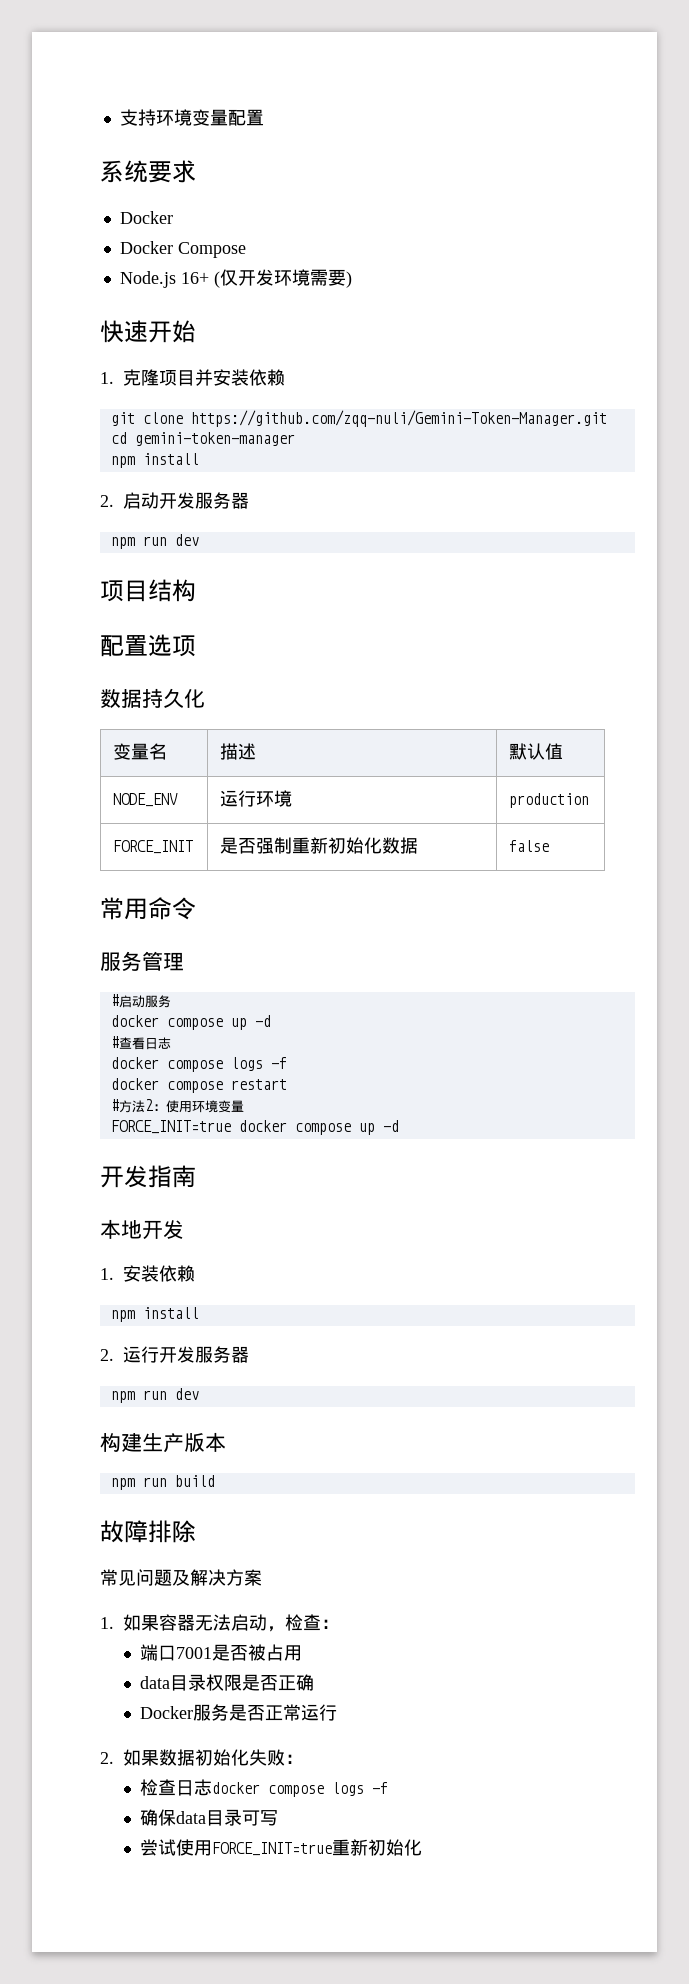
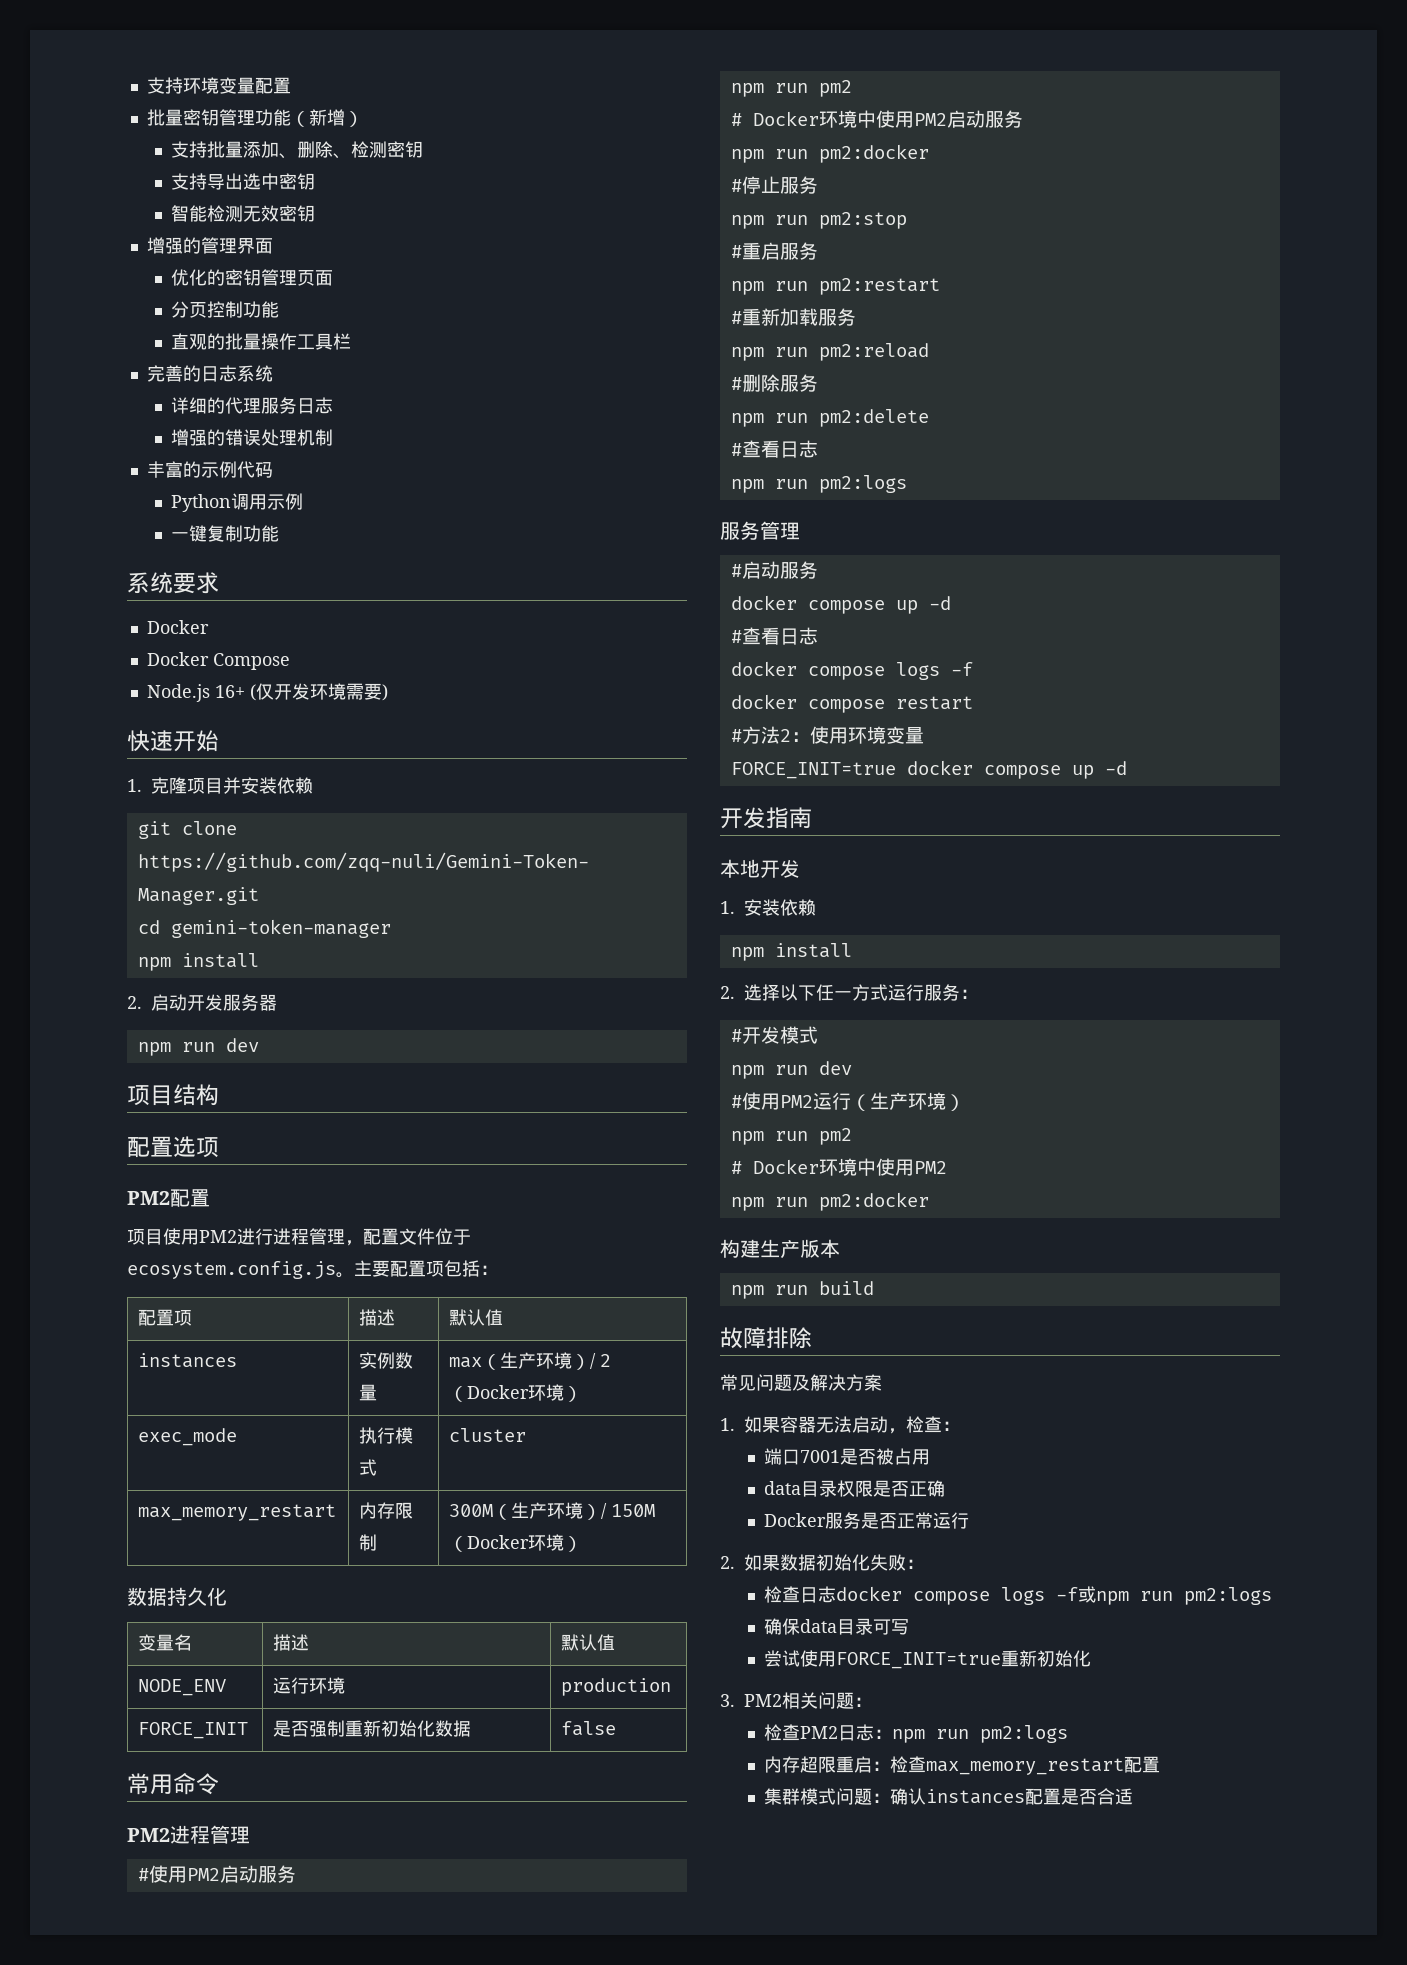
+ 批量密钥管理功能（新增）
+ 支持批量添加、删除、检测密钥
+ 支持导出选中密钥
+ 智能检测无效密钥
+ 增强的管理界面
+ 优化的密钥管理页面
+ 分页控制功能
+ 直观的批量操作工具栏
+ 完善的日志系统
+ 详细的代理服务日志
+ 增强的错误处理机制
+ 丰富的示例代码
+ Python调用示例
+ 一键复制功能
+ PM2配置
+ 项目使用PM2进行进程管理，配置文件位于ecosystem.config.js。主要配置项包括：
+ 配置项 | 描述 | 默认值
+ instances | 实例数量 | max（生产环境）/ 2（Docker环境）
+ exec_mode | 执行模式 | cluster
+ max_memory_restart | 内存限制 | 300M（生产环境）/ 150M（Docker环境）
+ PM2进程管理
+ #使用PM2启动服务
+ npm run pm2
+ # Docker环境中使用PM2启动服务
+ npm run pm2:docker
+ #停止服务
+ npm run pm2:stop
+ #重启服务
+ npm run pm2:restart
+ #重新加载服务
+ npm run pm2:reload
+ #删除服务
+ npm run pm2:delete
+ #查看日志
+ npm run pm2:logs
- 2.运行开发服务器
+ 2.选择以下任一方式运行服务：
+ #开发模式
  npm run dev
+ #使用PM2运行（生产环境）
+ npm run pm2
+ # Docker环境中使用PM2
+ npm run pm2:docker
- 检查日志docker compose logs -f
+ 检查日志docker compose logs -f或npm run pm2:logs
+ 3. PM2相关问题：
+ 检查PM2日志：npm run pm2:logs
+ 内存超限重启：检查max_memory_restart配置
+ 集群模式问题：确认instances配置是否合适

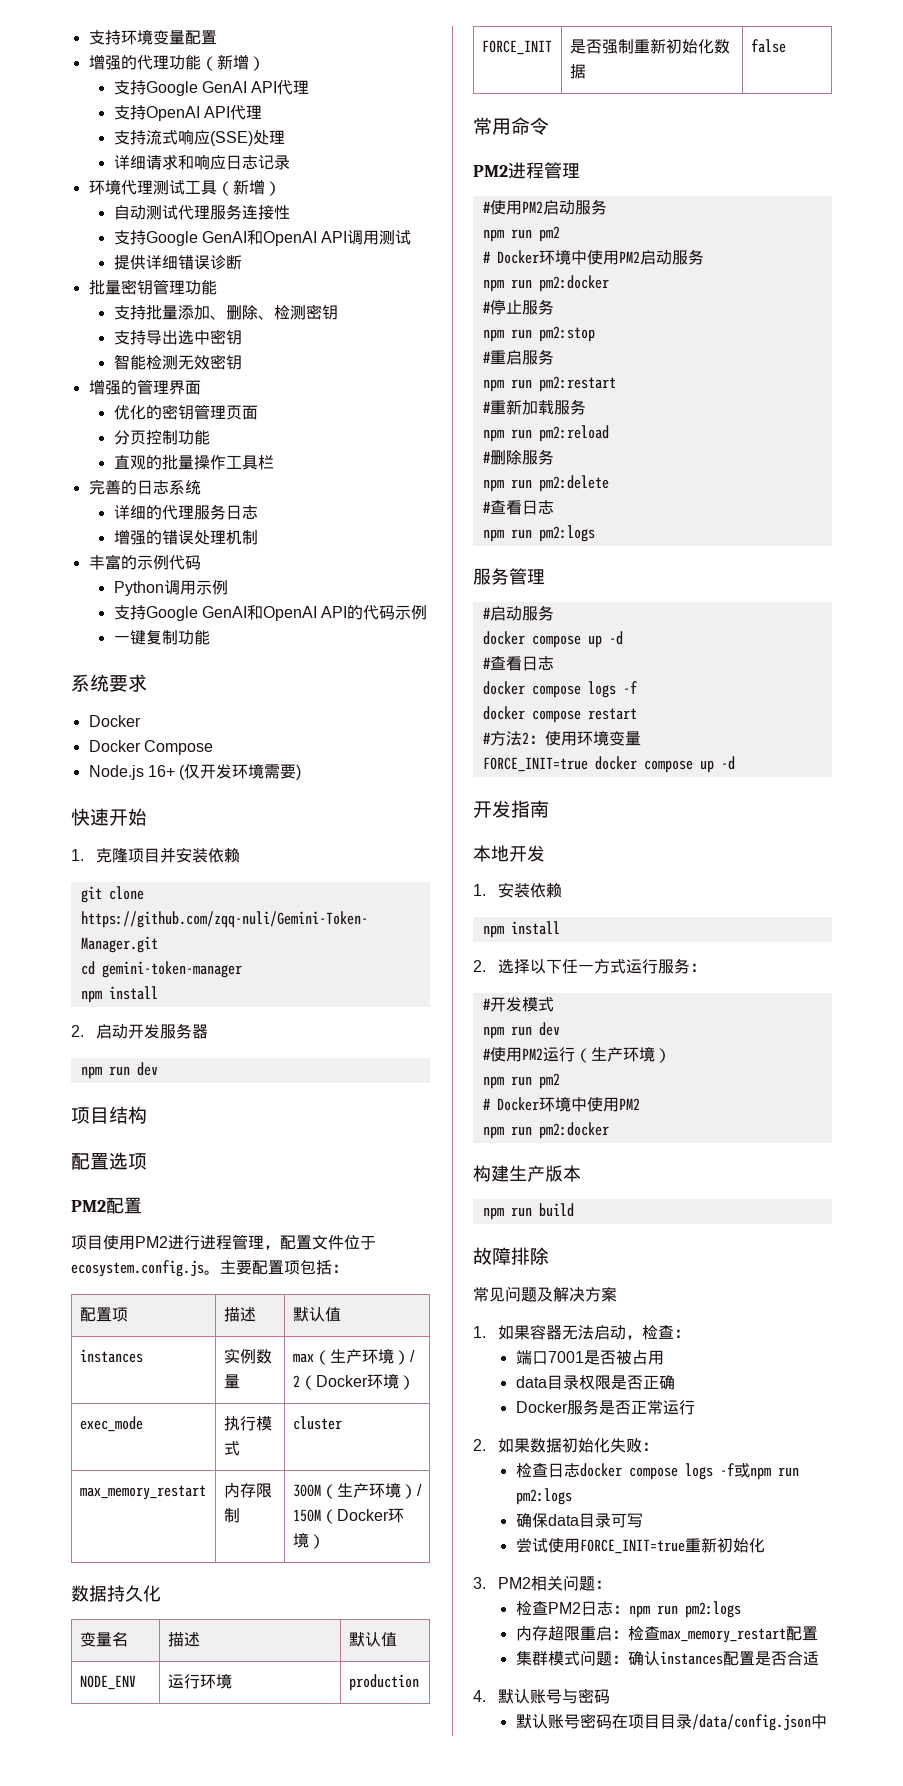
+ 增强的代理功能（新增）
+ 支持Google GenAI API代理
+ 支持OpenAI API代理
+ 支持流式响应(SSE)处理
+ 详细请求和响应日志记录
+ 环境代理测试工具（新增）
+ 自动测试代理服务连接性
+ 支持Google GenAI和OpenAI API调用测试
+ 提供详细错误诊断
- 批量密钥管理功能（新增）
+ 批量密钥管理功能
+ 支持Google GenAI和OpenAI API的代码示例
+ 4.默认账号与密码
+ 默认账号密码在项目目录/data/config.json中

